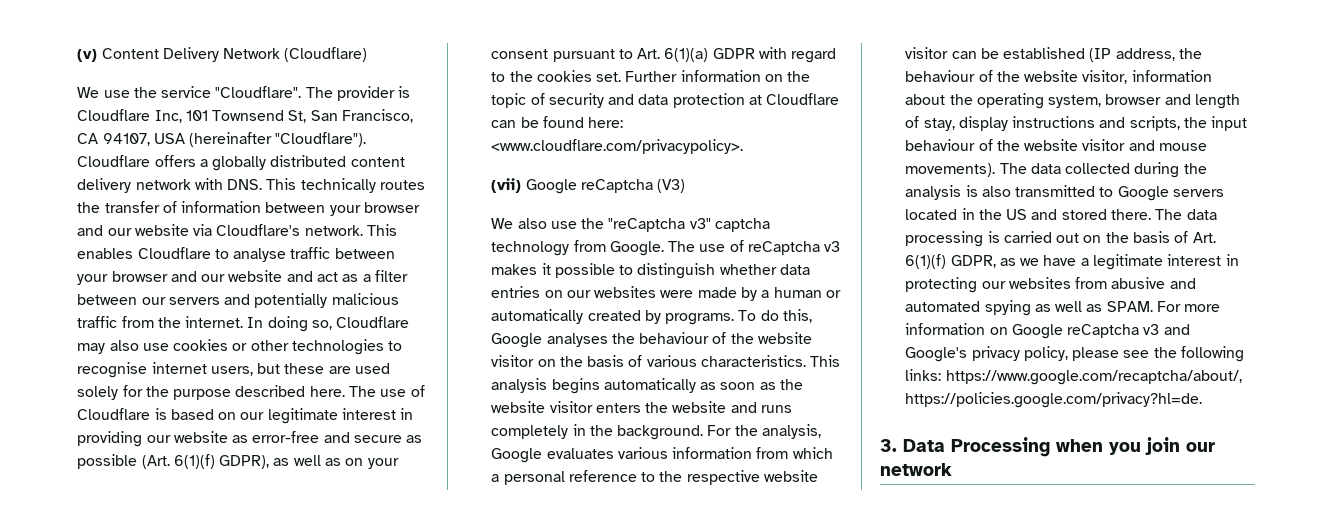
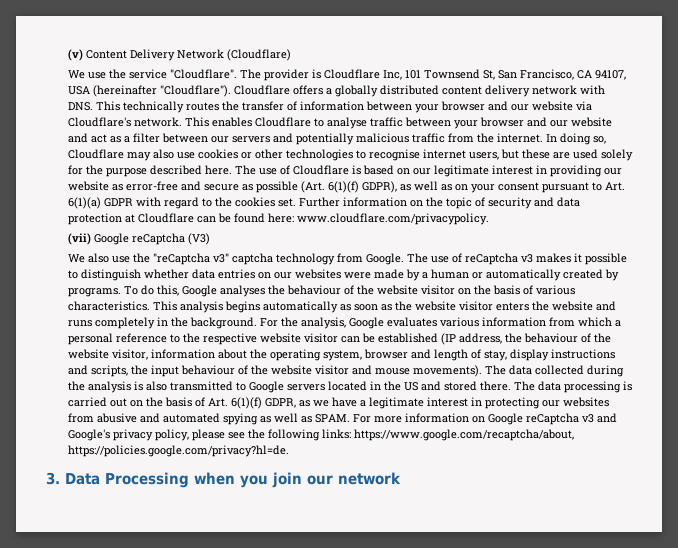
- Further information on the topic of security and data protection at Cloudflare can be found here: <www.cloudflare.com/privacypolicy>.
+ Further information on the topic of security and data protection at Cloudflare can be found here: www.cloudflare.com/privacypolicy.
- For more information on Google reCaptcha v3 and Google's privacy policy, please see the following links: https://www.google.com/recaptcha/about/, https://policies.google.com/privacy?hl=de.
+ For more information on Google reCaptcha v3 and Google's privacy policy, please see the following links: https://www.google.com/recaptcha/about, https://policies.google.com/privacy?hl=de.

